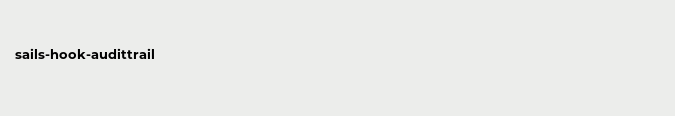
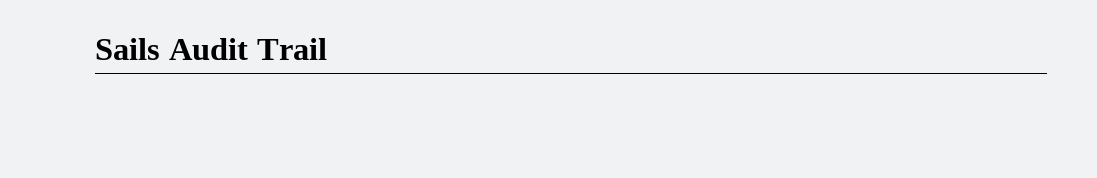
- sails-hook-audittrail
+ Sails Audit Trail

